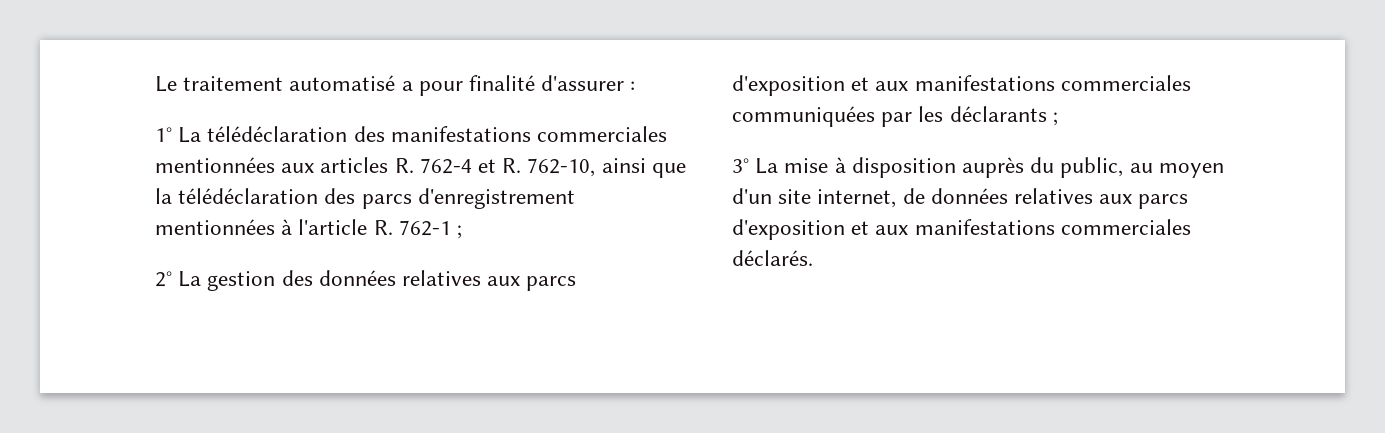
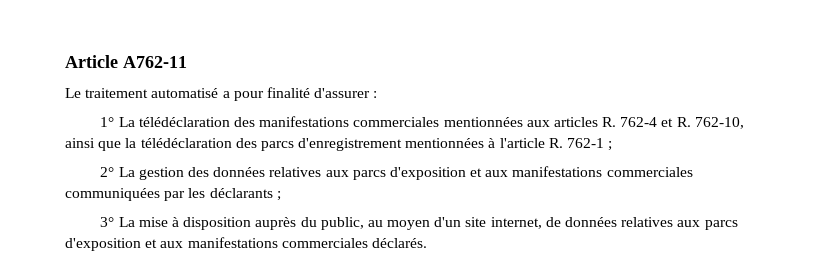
+ Article A762-11

